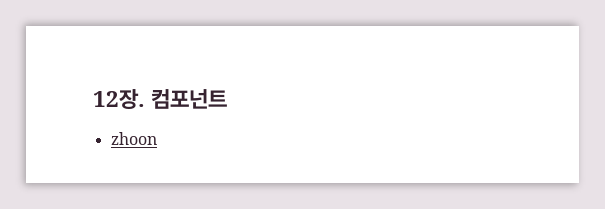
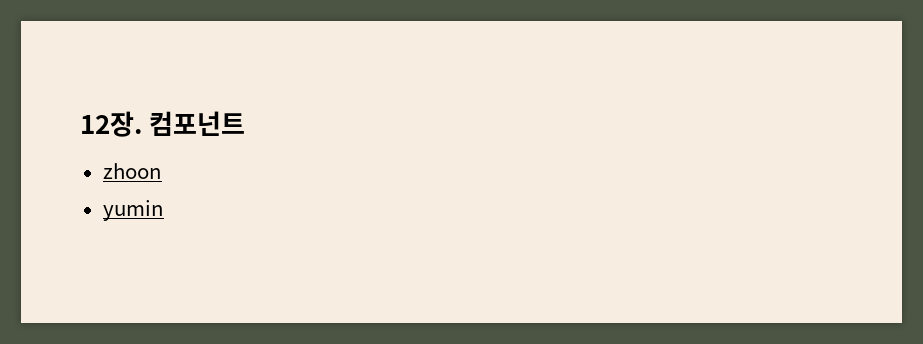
+ yumin

